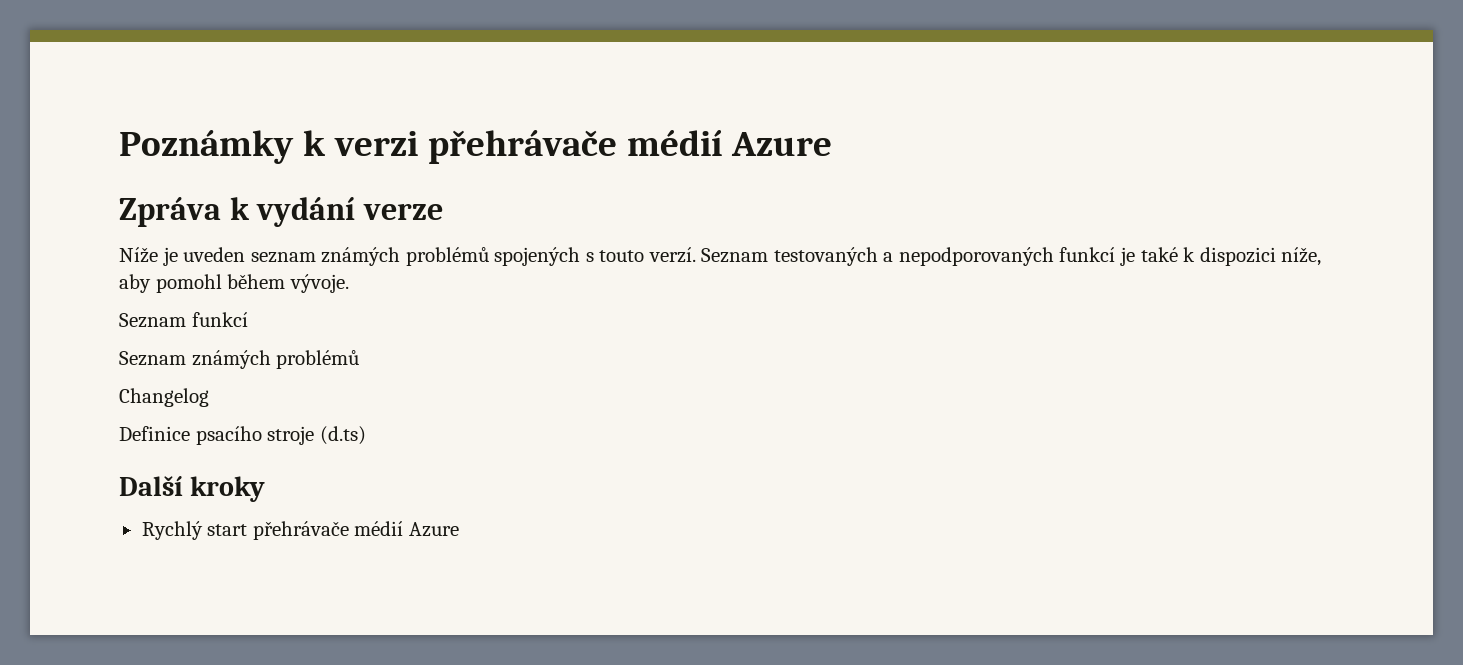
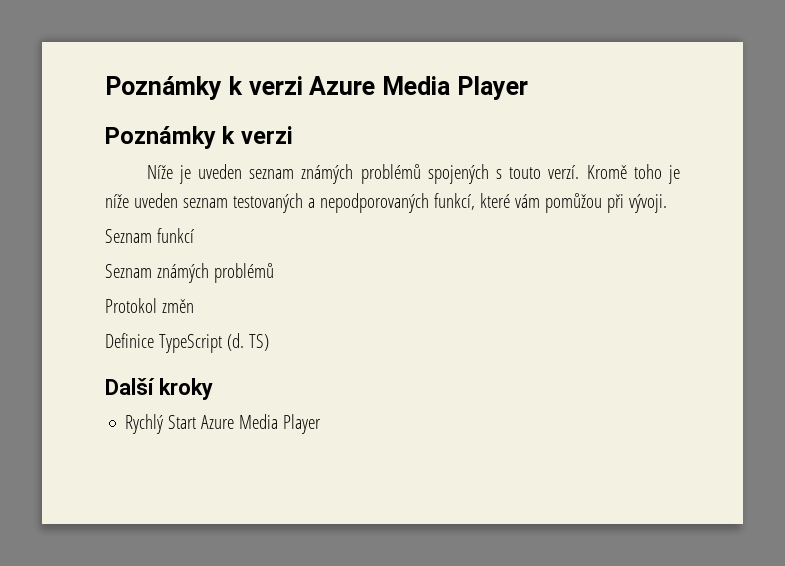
- Poznámky k verzi přehrávače médií Azure
- Zpráva k vydání verze
+ Poznámky k verzi Azure Media Player
+ Poznámky k verzi
- Seznam testovaných a nepodporovaných funkcí je také k dispozici níže, aby pomohl během vývoje.
+ Kromě toho je níže uveden seznam testovaných a nepodporovaných funkcí, které vám pomůžou při vývoji.
- Changelog
+ Protokol změn
- Definice psacího stroje (d.ts)
+ Definice TypeScript (d. TS)
- Rychlý start přehrávače médií Azure
+ Rychlý Start Azure Media Player

